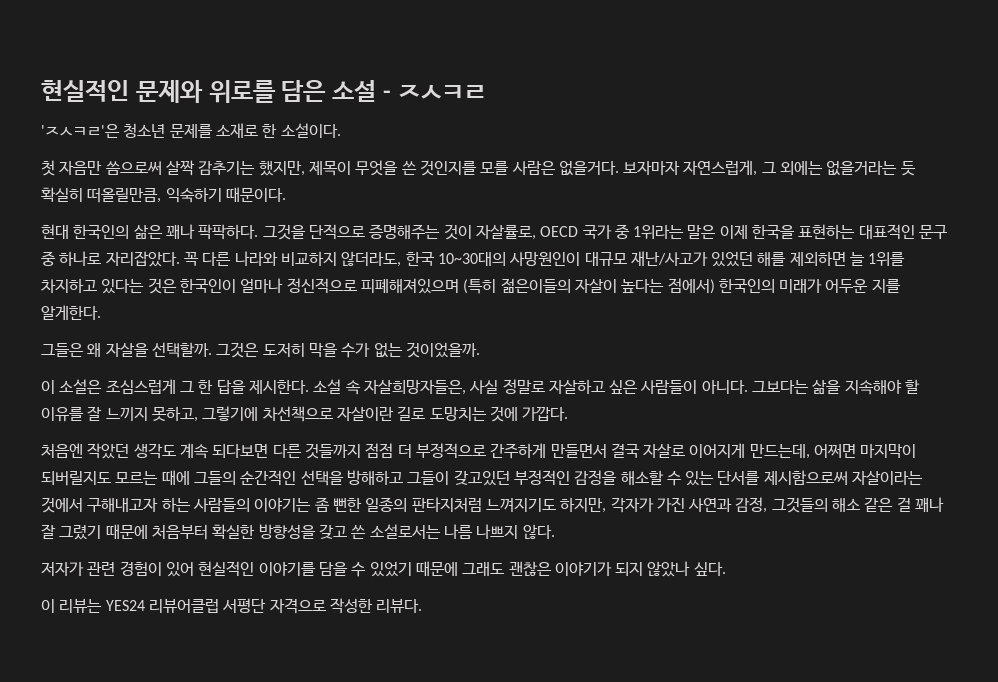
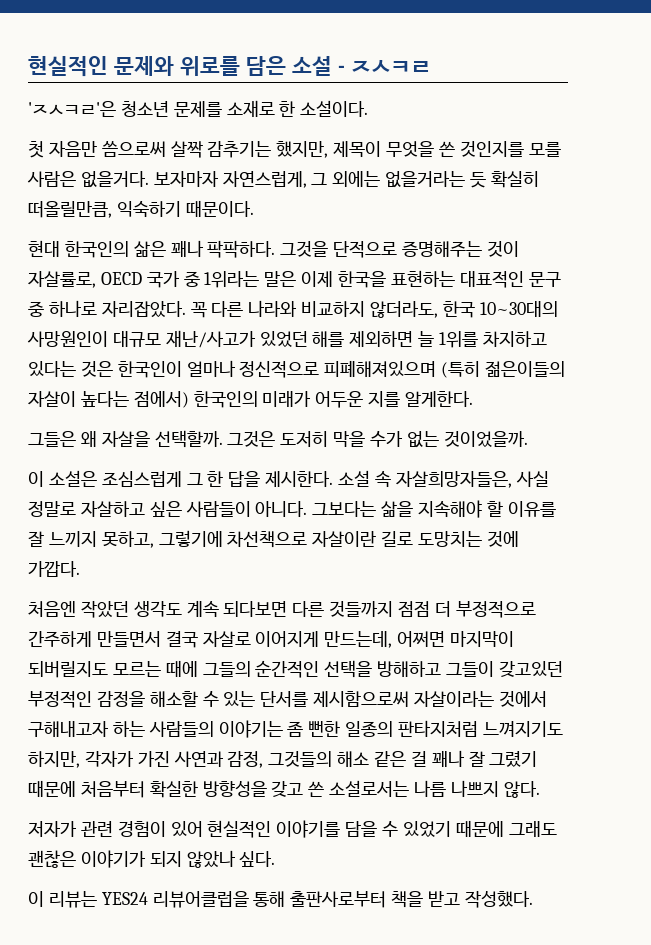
- 이 리뷰는 YES24 리뷰어클럽 서평단 자격으로 작성한 리뷰다.
+ 이 리뷰는 YES24 리뷰어클럽을 통해 출판사로부터 책을 받고 작성했다.

